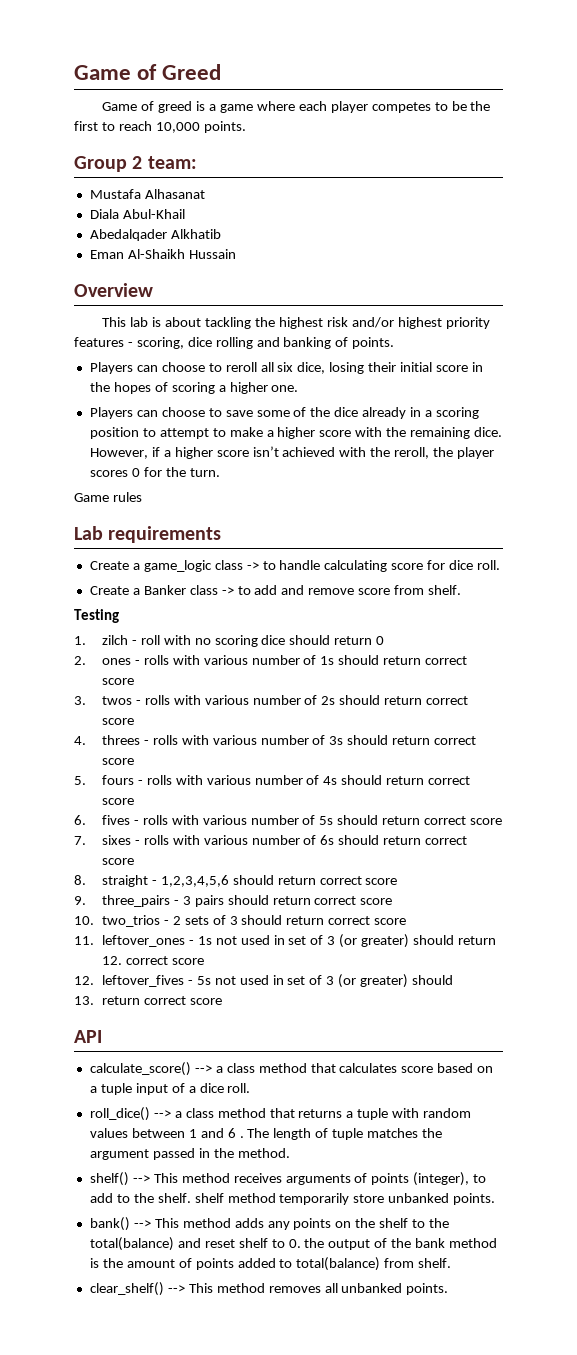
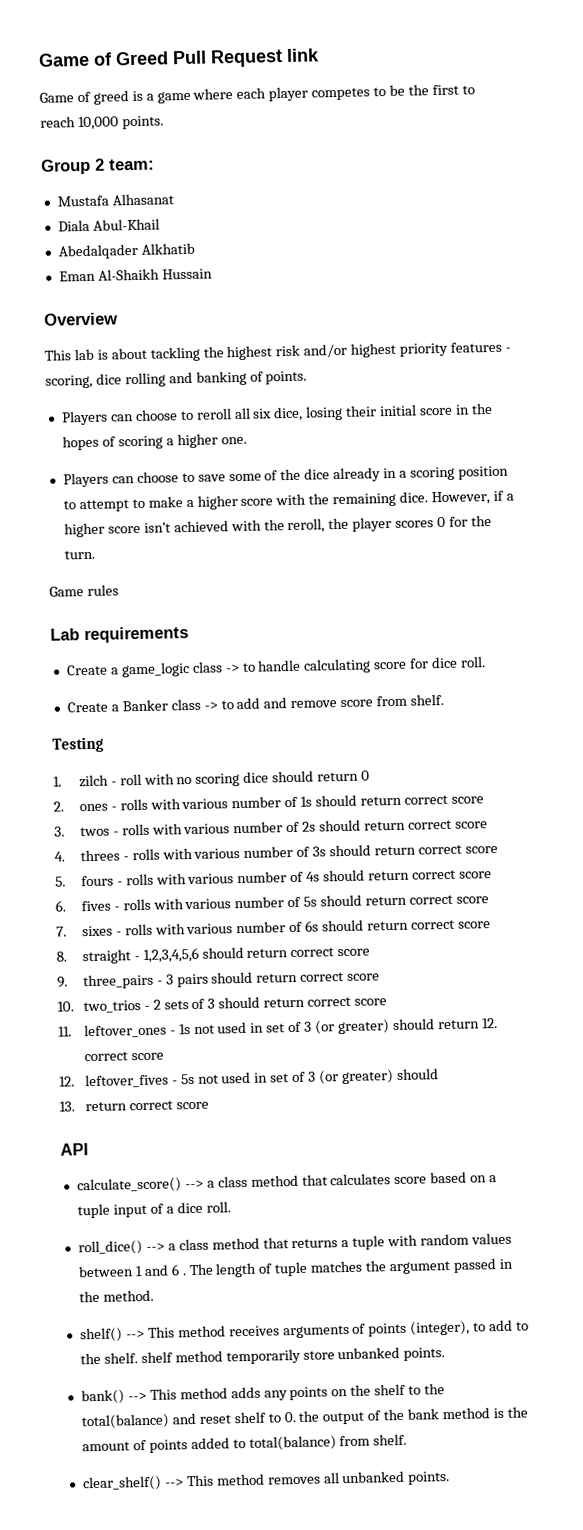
- Game of Greed
+ Game of Greed Pull Request link

